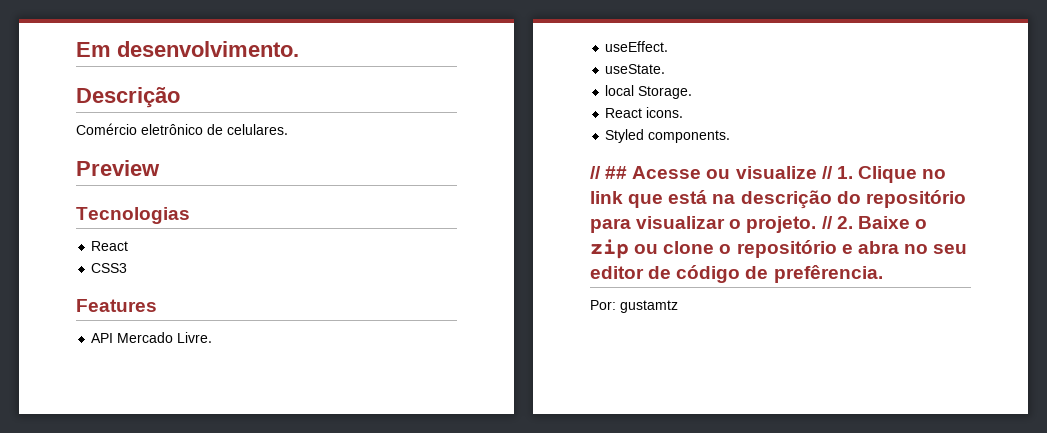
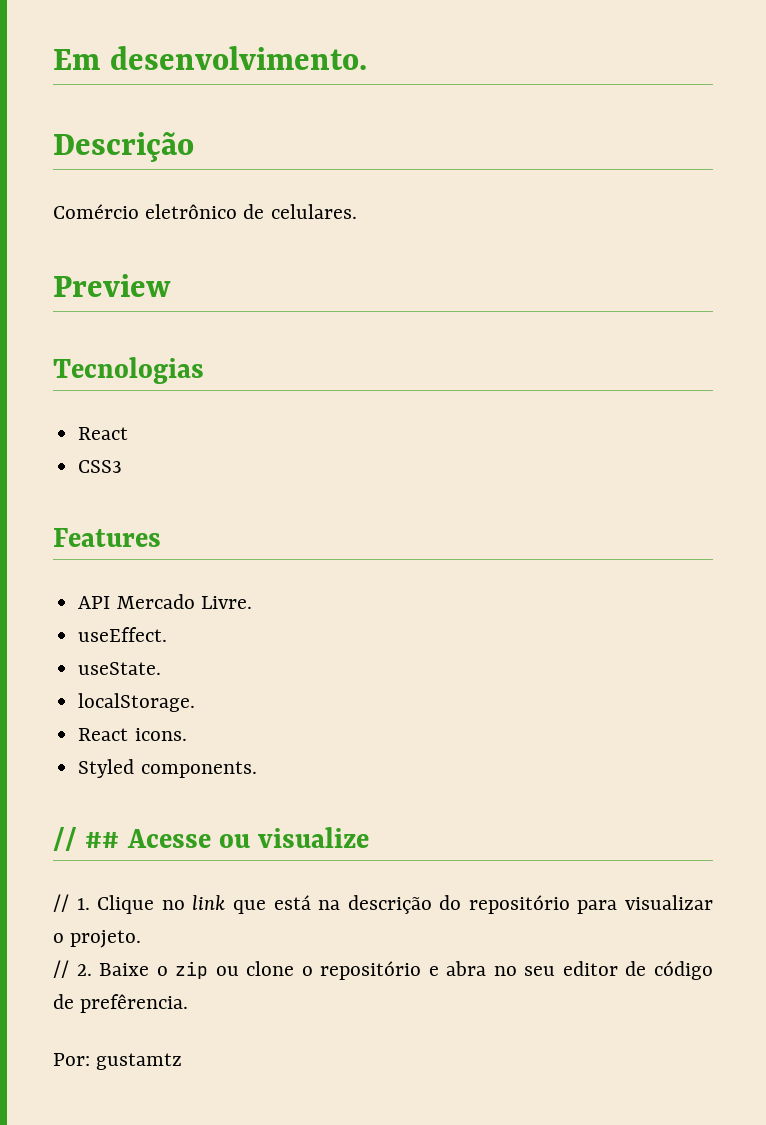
- local Storage.
+ localStorage.
- // ## Acesse ou visualize // 1. Clique no link que está na descrição do repositório para visualizar o projeto. // 2. Baixe o zip ou clone o repositório e abra no seu editor de código de prefêrencia.
+ // ## Acesse ou visualize
+ // 1. Clique no link que está na descrição do repositório para visualizar o projeto.
+ // 2. Baixe o zip ou clone o repositório e abra no seu editor de código de prefêrencia.

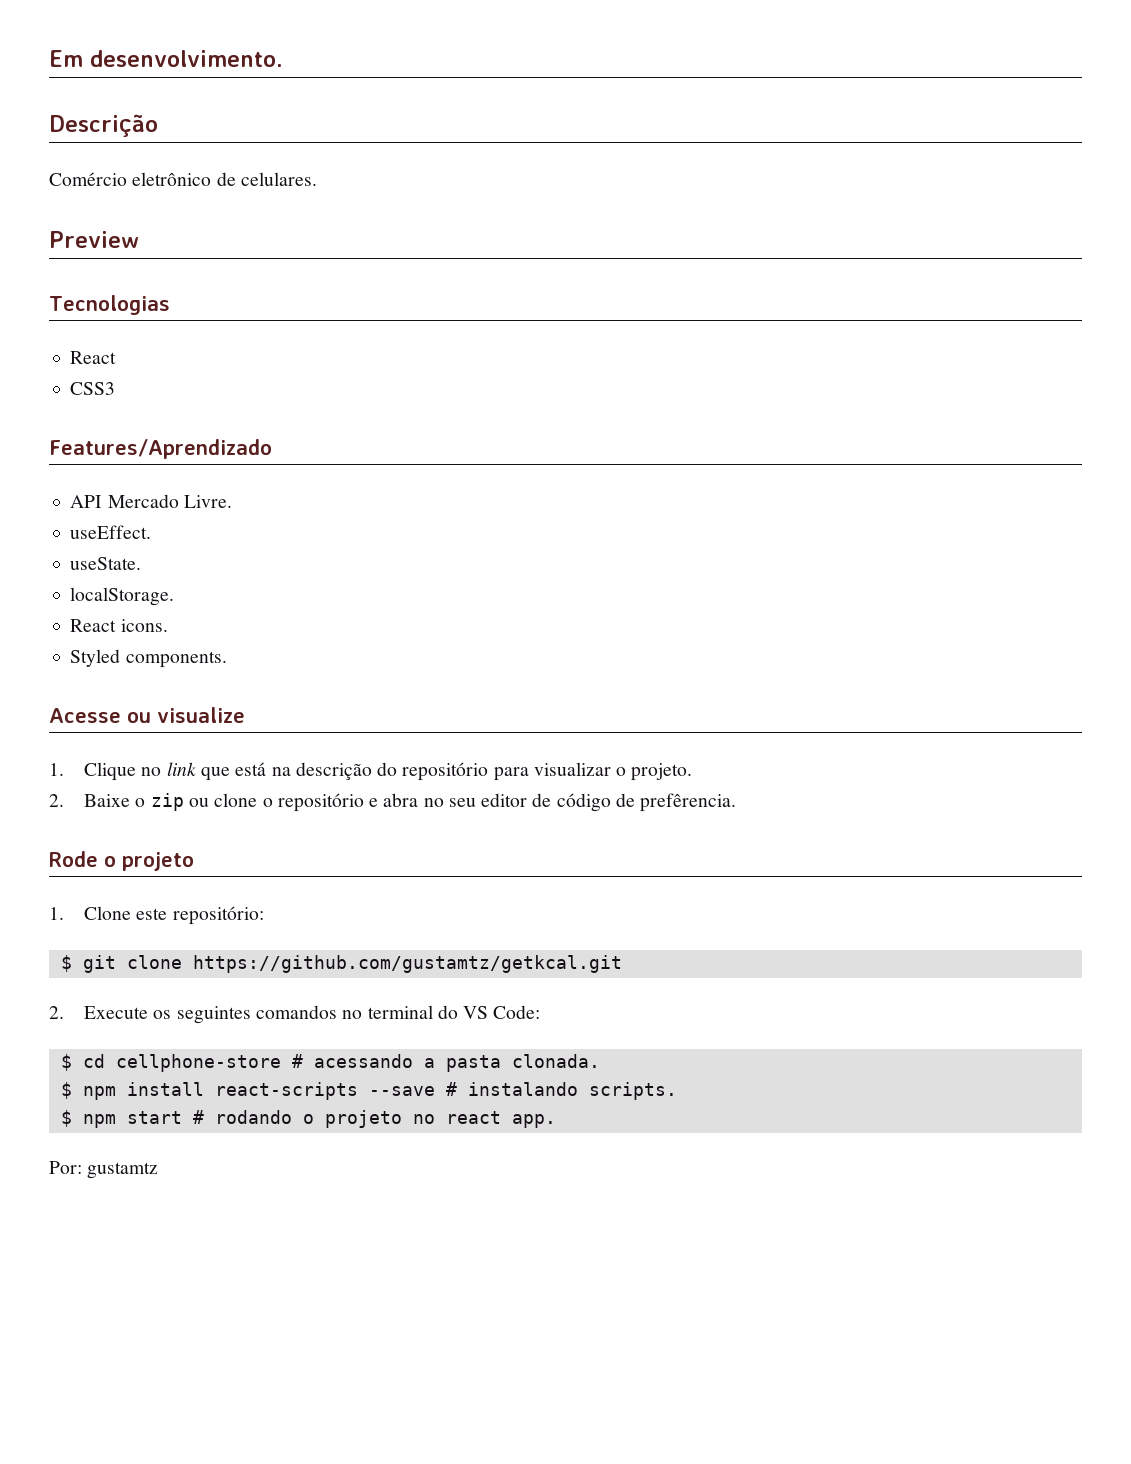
- Features
+ Features/Aprendizado
- // ## Acesse ou visualize
+ Acesse ou visualize
- // 1. Clique no link que está na descrição do repositório para visualizar o projeto.
+ 1. Clique no link que está na descrição do repositório para visualizar o projeto.
- // 2. Baixe o zip ou clone o repositório e abra no seu editor de código de prefêrencia.
+ 2. Baixe o zip ou clone o repositório e abra no seu editor de código de prefêrencia.
+ Rode o projeto
+ 1. Clone este repositório:
+ $ git clone https://github.com/gustamtz/getkcal.git
+ 2. Execute os seguintes comandos no terminal do VS Code:
+ $ cd cellphone-store # acessando a pasta clonada.
+ $ npm install react-scripts --save # instalando scripts.
+ $ npm start # rodando o projeto no react app.

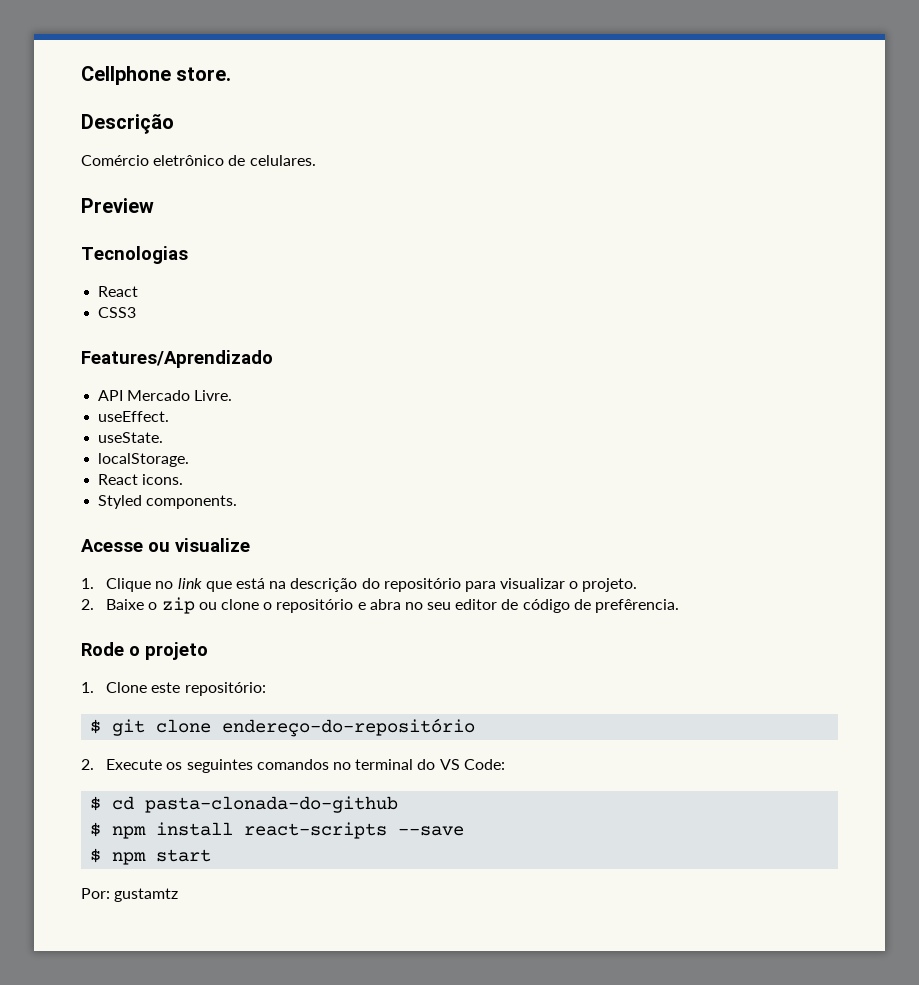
- Em desenvolvimento.
+ Cellphone store.
- $ git clone https://github.com/gustamtz/getkcal.git
+ $ git clone endereço-do-repositório
- $ cd cellphone-store # acessando a pasta clonada.
+ $ cd pasta-clonada-do-github
- $ npm install react-scripts --save # instalando scripts.
+ $ npm install react-scripts --save
- $ npm start # rodando o projeto no react app.
+ $ npm start

